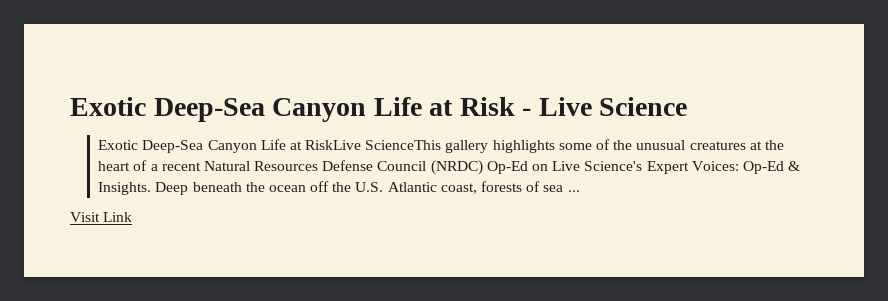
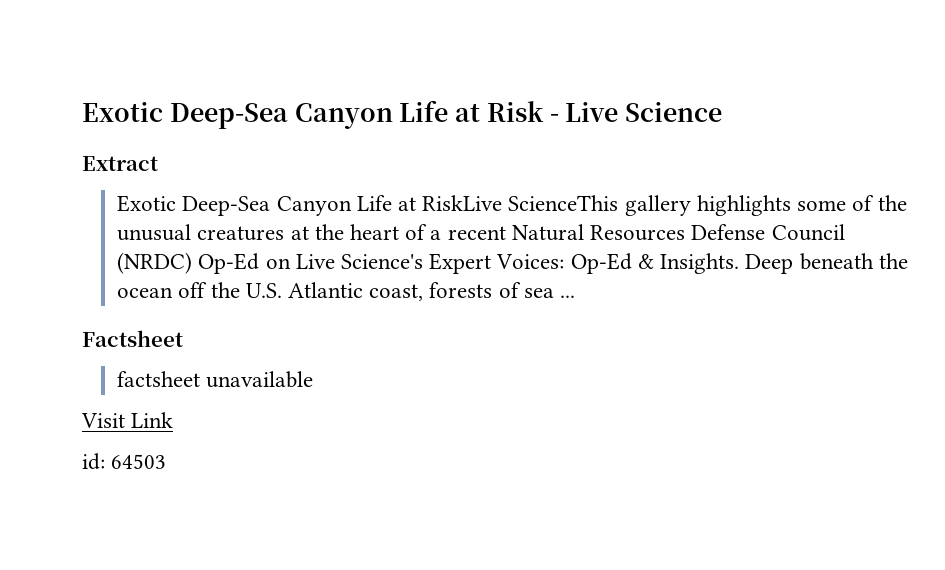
+ Extract
+ Factsheet
+ factsheet unavailable
+ id: 64503

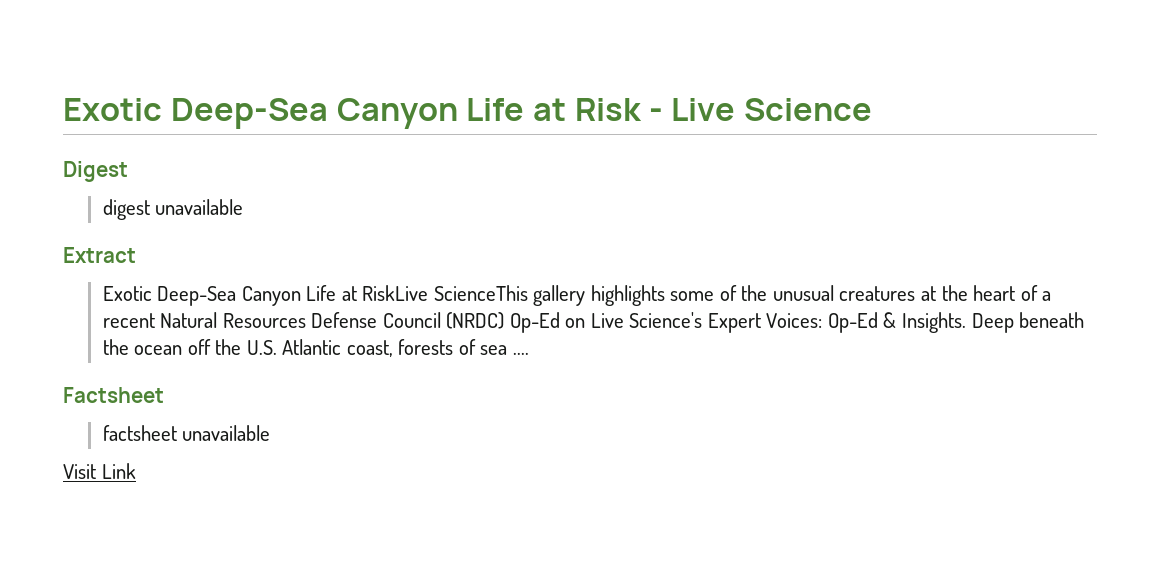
+ Digest
+ digest unavailable
- Deep beneath the ocean off the U.S. Atlantic coast, forests of sea ...
+ Deep beneath the ocean off the U.S. Atlantic coast, forests of sea ....
- id: 64503

